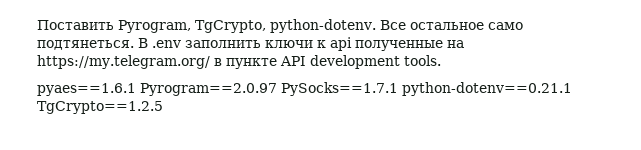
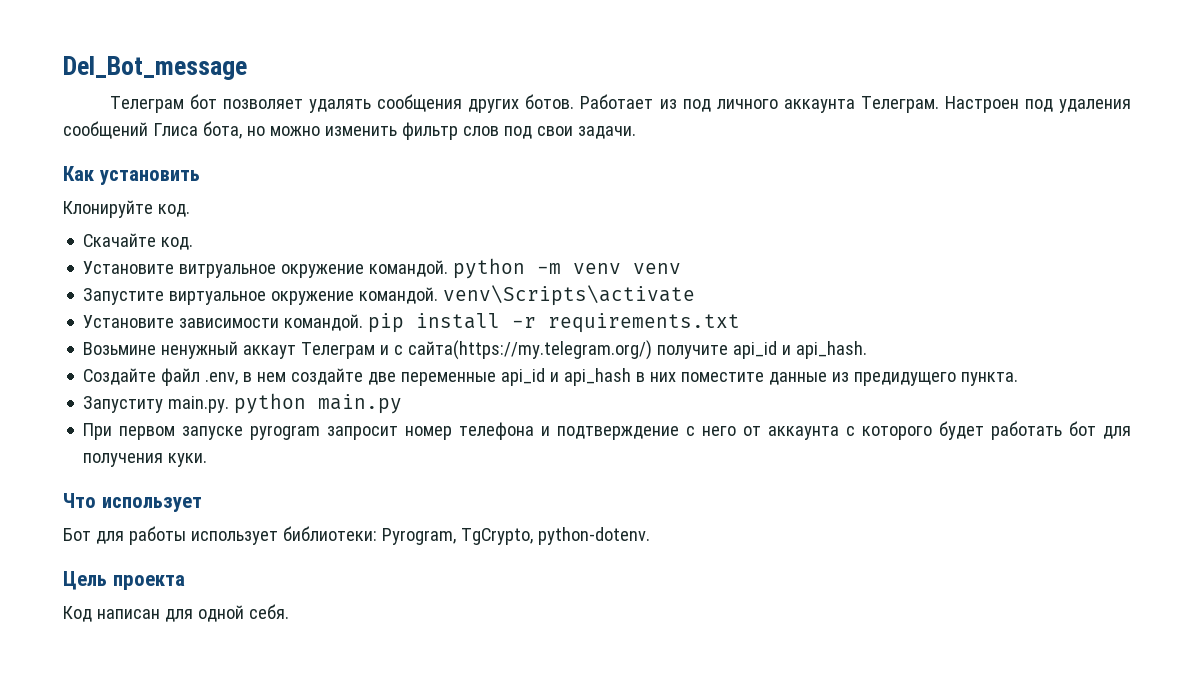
- Поставить Pyrogram, TgCrypto, python-dotenv. Все остальное само подтянеться. В .env заполнить ключи к api полученные на https://my.telegram.org/ в пункте API development tools.
- pyaes==1.6.1 Pyrogram==2.0.97 PySocks==1.7.1 python-dotenv==0.21.1 TgCrypto==1.2.5
+ Del_Bot_message
+ Телеграм бот позволяет удалять сообщения других ботов. Работает из под личного аккаунта Телеграм. Настроен под удаления сообщений Глиса бота, но можно изменить фильтр слов под свои задачи.
+ Как установить
+ Клонируйте код.
+ Скачайте код.
+ Установите витруальное окружение командой. python -m venv venv
+ Запустите виртуальное окружение командой. venv\Scripts\activate
+ Установите зависимости командой. pip install -r requirements.txt
+ Возьмине ненужный аккаут Телеграм и с сайта(https://my.telegram.org/) получите api_id и api_hash.
+ Создайте файл .env, в нем создайте две переменные api_id и api_hash в них поместите данные из предидущего пункта.
+ Запуститу main.py. python main.py
+ При первом запуске pyrogram запросит номер телефона и подтверждение с него от аккаунта с которого будет работать бот для получения куки.
+ Что использует
+ Бот для работы использует библиотеки: Pyrogram, TgCrypto, python-dotenv.
+ Цель проекта
+ Код написан для одной себя.

